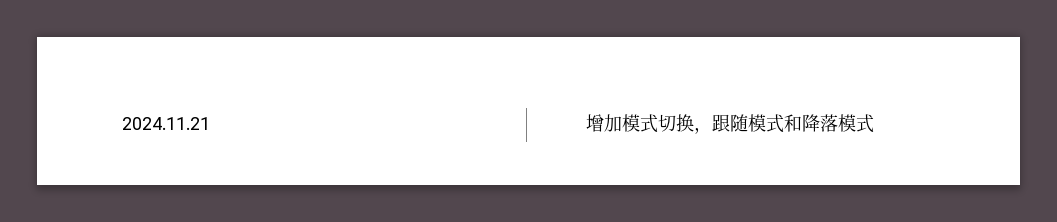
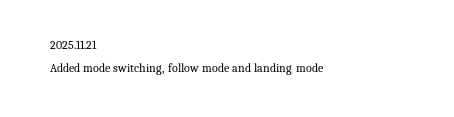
- 2024.11.21
- 增加模式切换，跟随模式和降落模式
+ 2025.11.21
+ Added mode switching, follow mode and landing mode

